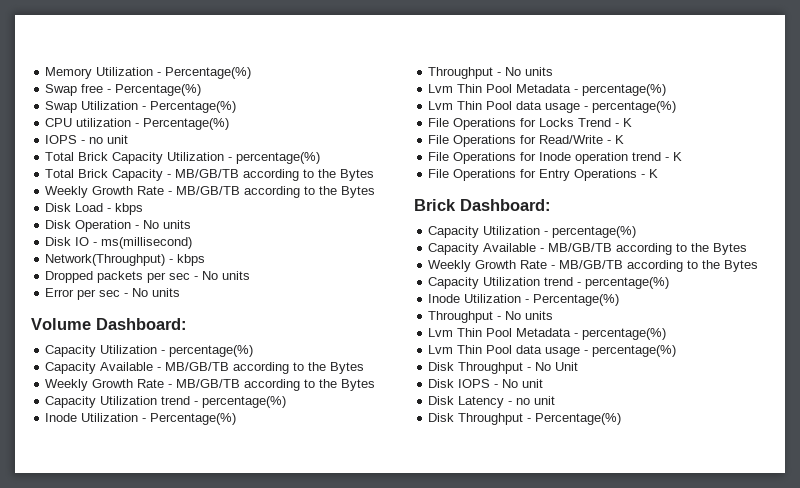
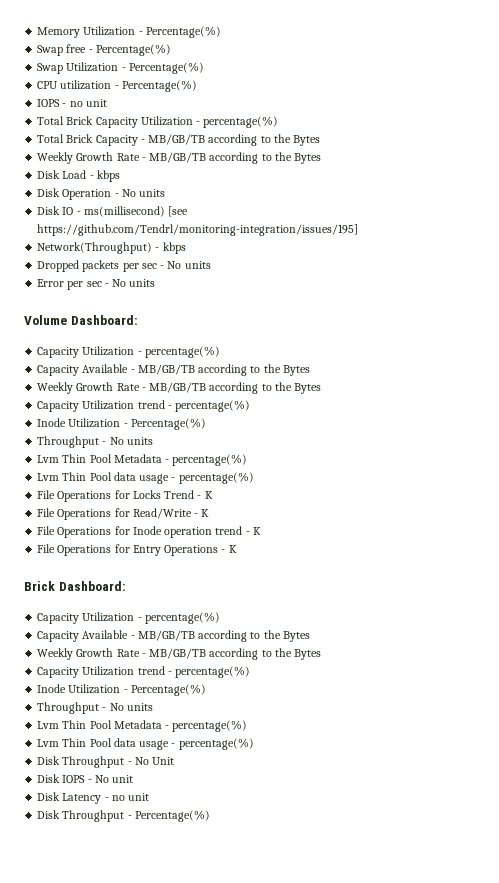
- Disk IO - ms(millisecond)
+ Disk IO - ms(millisecond) [see https://github.com/Tendrl/monitoring-integration/issues/195]

